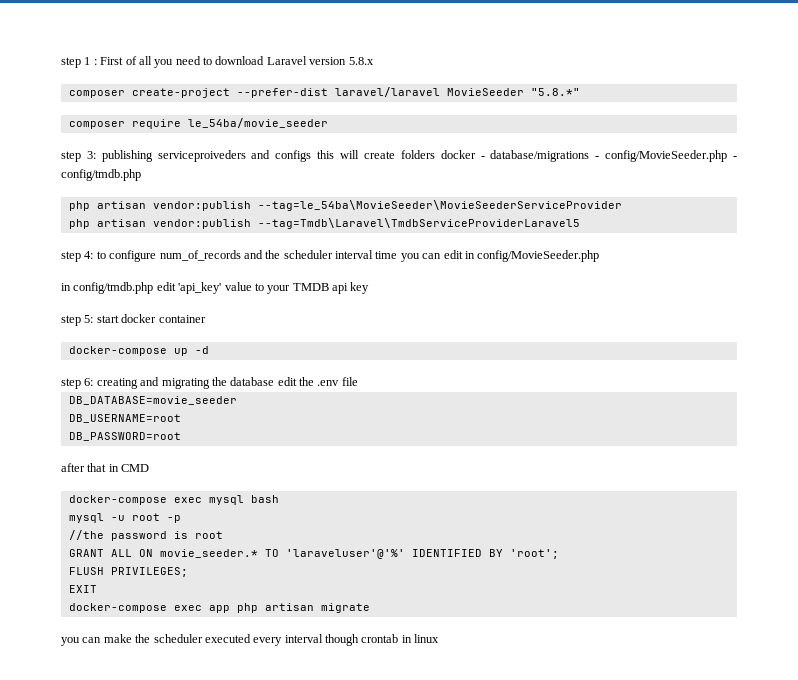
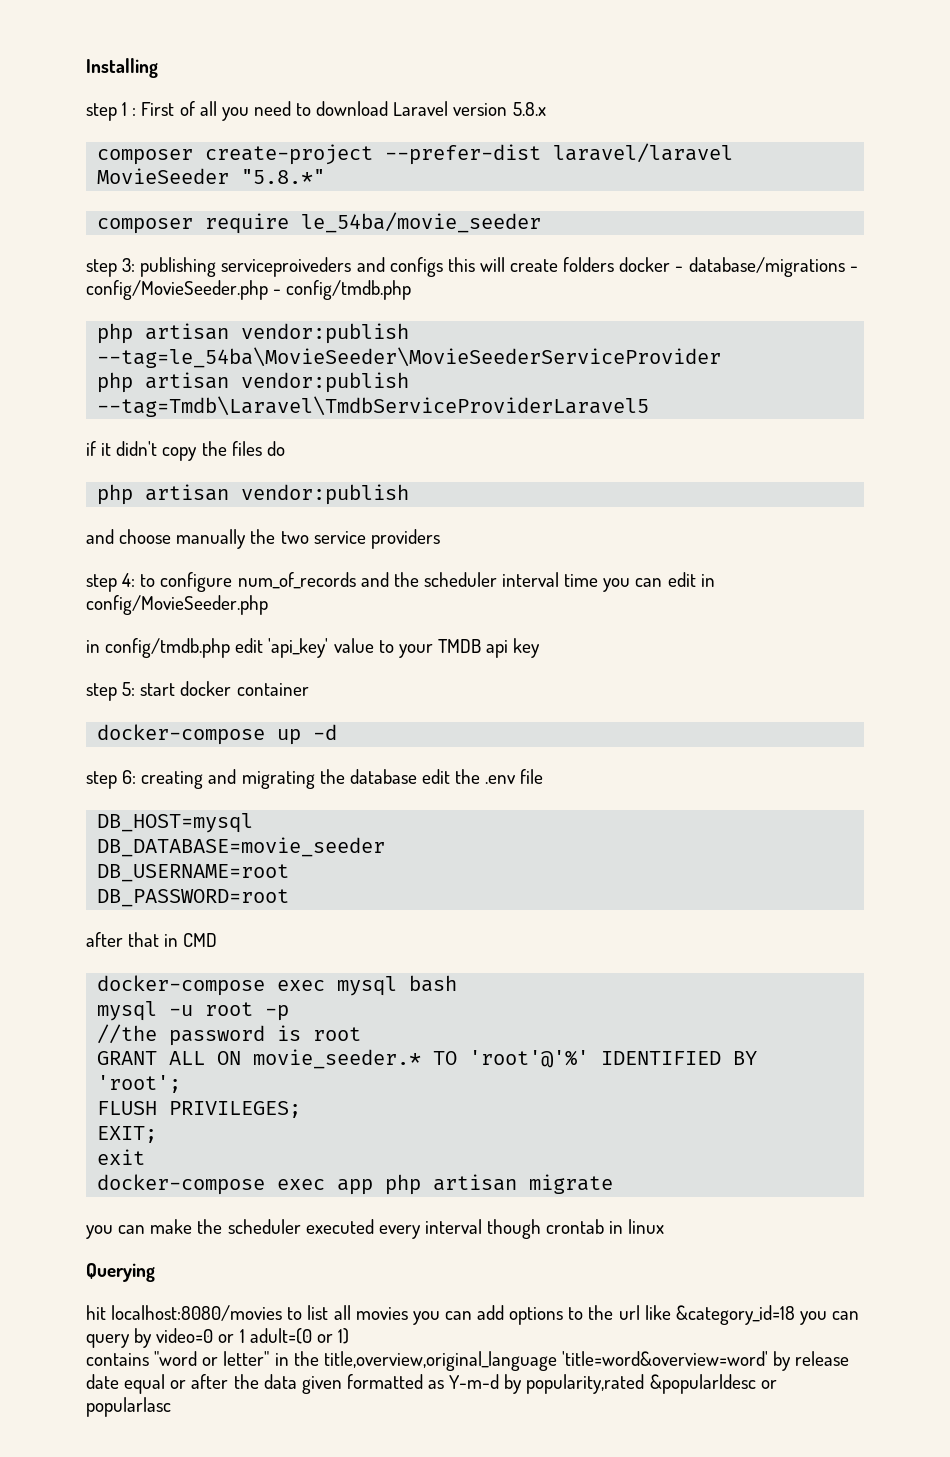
+ Installing
+ if it didn't copy the files do
+ php artisan vendor:publish
+ and choose manually the two service providers
+ DB_HOST=mysql
- GRANT ALL ON movie_seeder.* TO 'laraveluser'@'%' IDENTIFIED BY 'root';
+ GRANT ALL ON movie_seeder.* TO 'root'@'%' IDENTIFIED BY 'root';
- EXIT
+ EXIT;
+ exit
+ Querying
+ hit localhost:8080/movies to list all movies you can add options to the url like &category_id=18 you can query by video=0 or 1 adult=(0 or 1)
+ contains "word or letter" in the title,overview,original_language 'title=word&overview=word' by release date equal or after the data given formatted as Y-m-d by popularity,rated &popular|desc or popular|asc

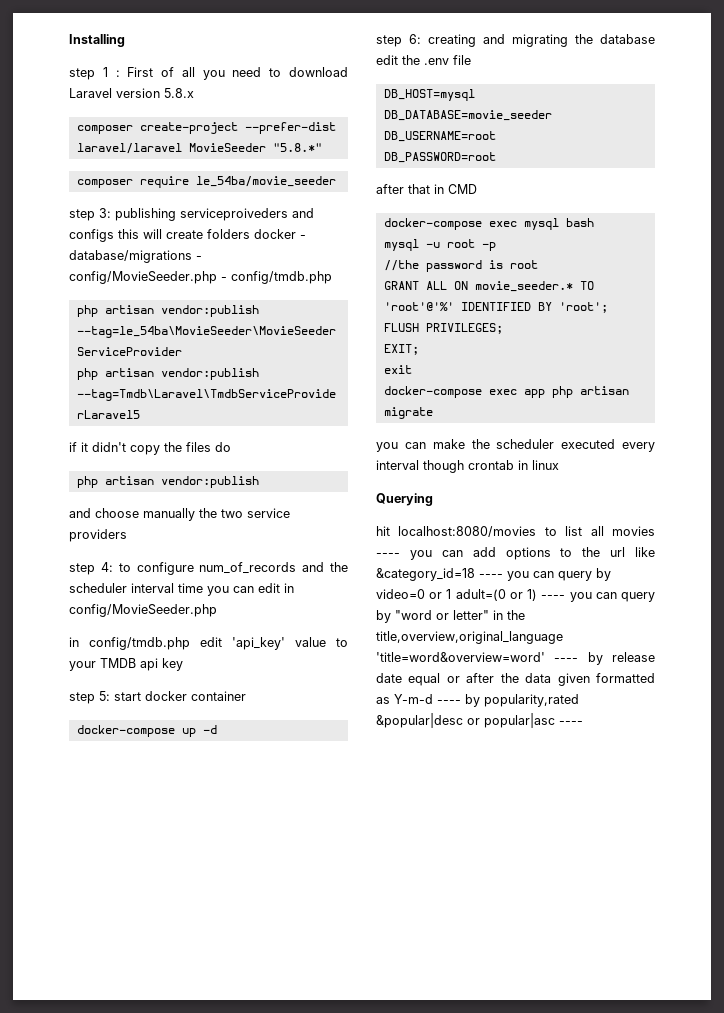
- hit localhost:8080/movies to list all movies you can add options to the url like &category_id=18 you can query by video=0 or 1 adult=(0 or 1)
- contains "word or letter" in the title,overview,original_language 'title=word&overview=word' by release date equal or after the data given formatted as Y-m-d by popularity,rated &popular|desc or popular|asc
+ hit localhost:8080/movies to list all movies ---- you can add options to the url like &category_id=18 ---- you can query by video=0 or 1 adult=(0 or 1) ---- you can query by "word or letter" in the title,overview,original_language 'title=word&overview=word' ---- by release date equal or after the data given formatted as Y-m-d ---- by popularity,rated &popular|desc or popular|asc ----

